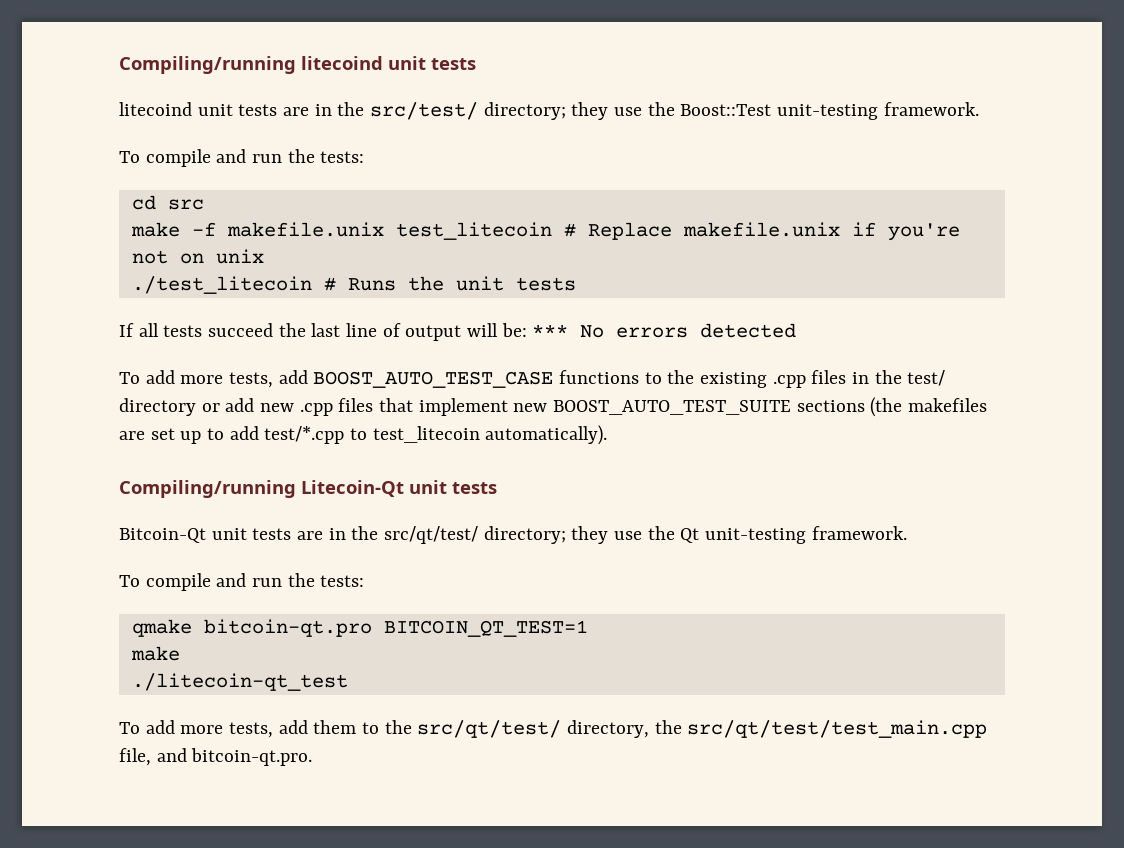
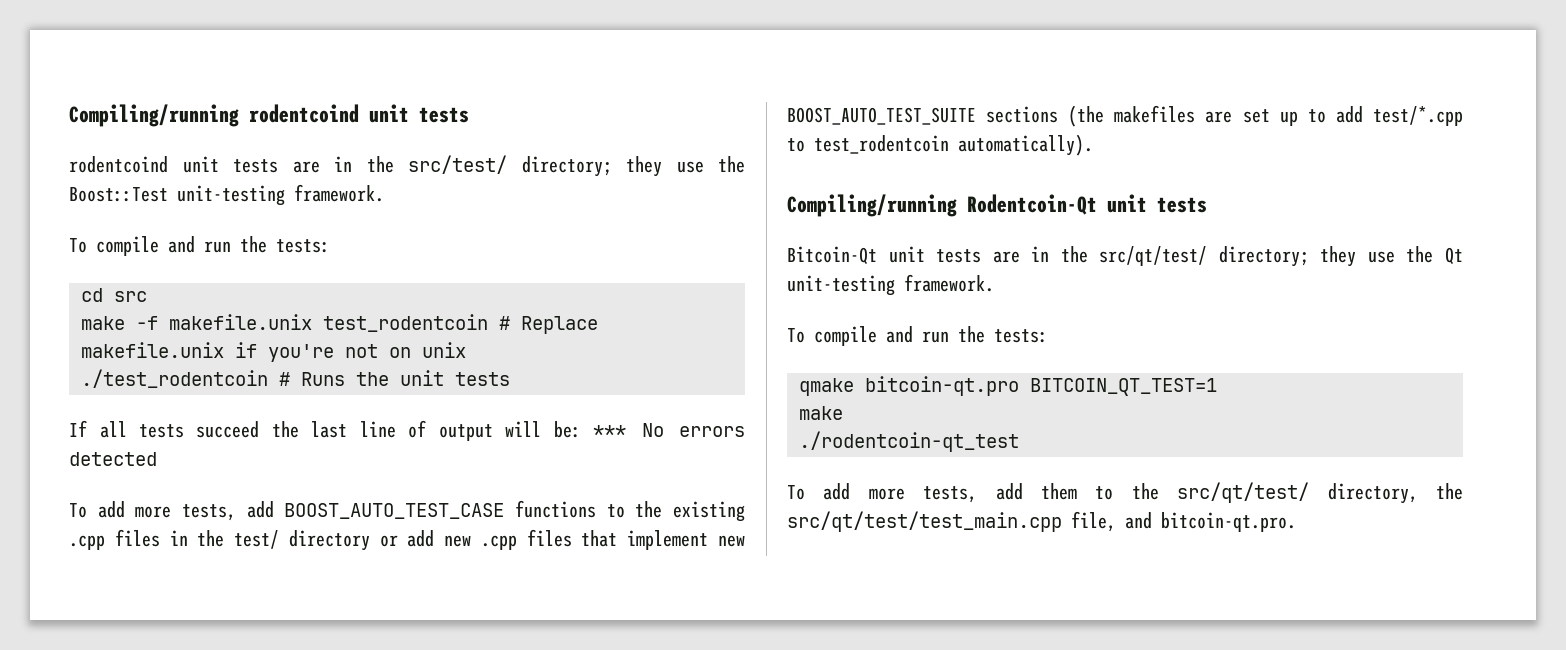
- Compiling/running litecoind unit tests
- litecoind unit tests are in the src/test/ directory; they use the Boost::Test unit-testing framework.
+ Compiling/running rodentcoind unit tests
+ rodentcoind unit tests are in the src/test/ directory; they use the Boost::Test unit-testing framework.
- make -f makefile.unix test_litecoin # Replace makefile.unix if you're not on unix
+ make -f makefile.unix test_rodentcoin # Replace makefile.unix if you're not on unix
- ./test_litecoin # Runs the unit tests
+ ./test_rodentcoin # Runs the unit tests
- To add more tests, add BOOST_AUTO_TEST_CASE functions to the existing .cpp files in the test/ directory or add new .cpp files that implement new BOOST_AUTO_TEST_SUITE sections (the makefiles are set up to add test/*.cpp to test_litecoin automatically).
+ To add more tests, add BOOST_AUTO_TEST_CASE functions to the existing .cpp files in the test/ directory or add new .cpp files that implement new BOOST_AUTO_TEST_SUITE sections (the makefiles are set up to add test/*.cpp to test_rodentcoin automatically).
- Compiling/running Litecoin-Qt unit tests
+ Compiling/running Rodentcoin-Qt unit tests
- ./litecoin-qt_test
+ ./rodentcoin-qt_test

